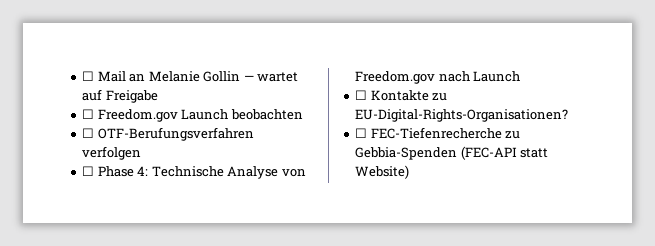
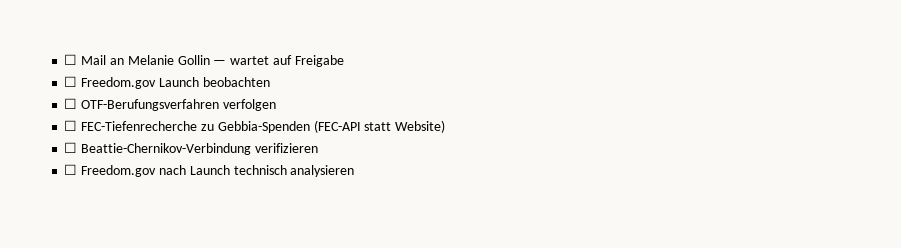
- ☐ Phase 4: Technische Analyse von Freedom.gov nach Launch
- ☐ Kontakte zu EU-Digital-Rights-Organisationen?
+ ☐ Beattie-Chernikov-Verbindung verifizieren
+ ☐ Freedom.gov nach Launch technisch analysieren

